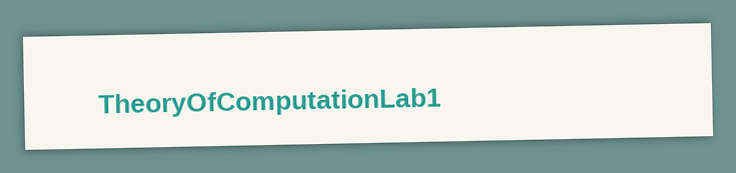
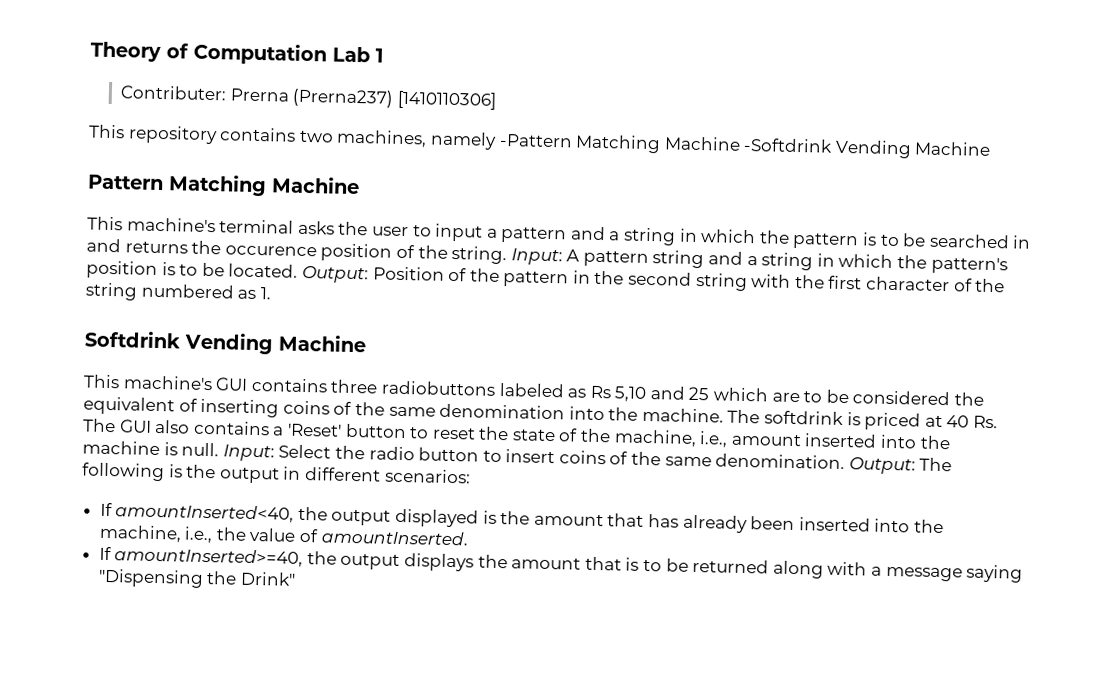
- TheoryOfComputationLab1
+ Theory of Computation Lab 1
+ Contributer: Prerna (Prerna237) [1410110306]
+ This repository contains two machines, namely -Pattern Matching Machine -Softdrink Vending Machine
+ Pattern Matching Machine
+ This machine's terminal asks the user to input a pattern and a string in which the pattern is to be searched in and returns the occurence position of the string. Input: A pattern string and a string in which the pattern's position is to be located. Output: Position of the pattern in the second string with the first character of the string numbered as 1.
+ Softdrink Vending Machine
+ This machine's GUI contains three radiobuttons labeled as Rs 5,10 and 25 which are to be considered the equivalent of inserting coins of the same denomination into the machine. The softdrink is priced at 40 Rs. The GUI also contains a 'Reset' button to reset the state of the machine, i.e., amount inserted into the machine is null. Input: Select the radio button to insert coins of the same denomination. Output: The following is the output in different scenarios:
+ If amountInserted<40, the output displayed is the amount that has already been inserted into the machine, i.e., the value of amountInserted.
+ If amountInserted>=40, the output displays the amount that is to be returned along with a message saying "Dispensing the Drink"

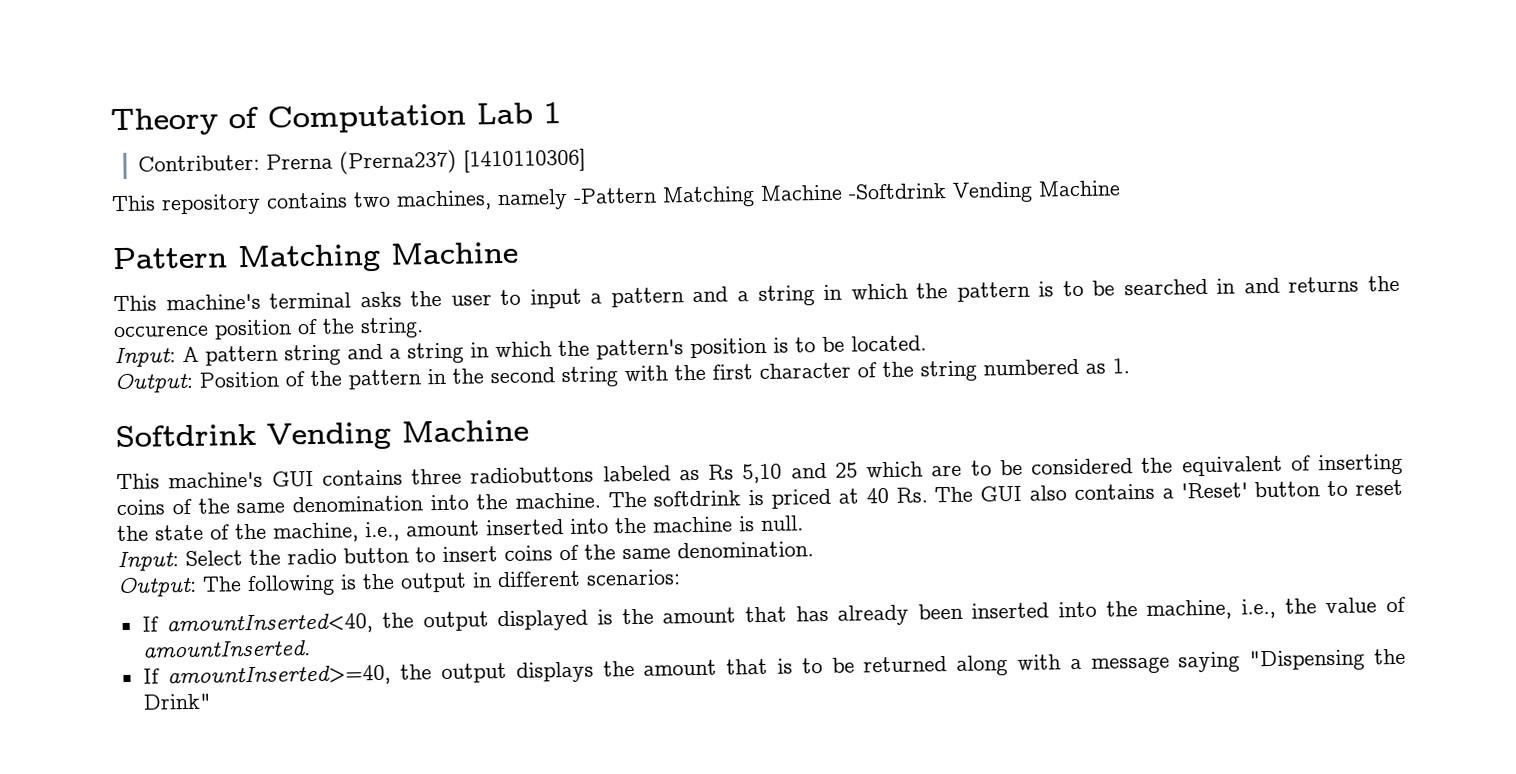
- This machine's terminal asks the user to input a pattern and a string in which the pattern is to be searched in and returns the occurence position of the string. Input:
+ This machine's terminal asks the user to input a pattern and a string in which the pattern is to be searched in and returns the occurence position of the string.
+ Input:
- A pattern string and a string in which the pattern's position is to be located. Output:
+ A pattern string and a string in which the pattern's position is to be located.
+ Output:
- The softdrink is priced at 40 Rs. The GUI also contains a 'Reset' button to reset the state of the machine, i.e., amount inserted into the machine is null. Input: Select the radio button to insert coins of the same denomination. Output: The following is the output in different scenarios:
+ The softdrink is priced at 40 Rs. The GUI also contains a 'Reset' button to reset the state of the machine, i.e., amount inserted into the machine is null.
+ Input: Select the radio button to insert coins of the same denomination.
+ Output: The following is the output in different scenarios:

